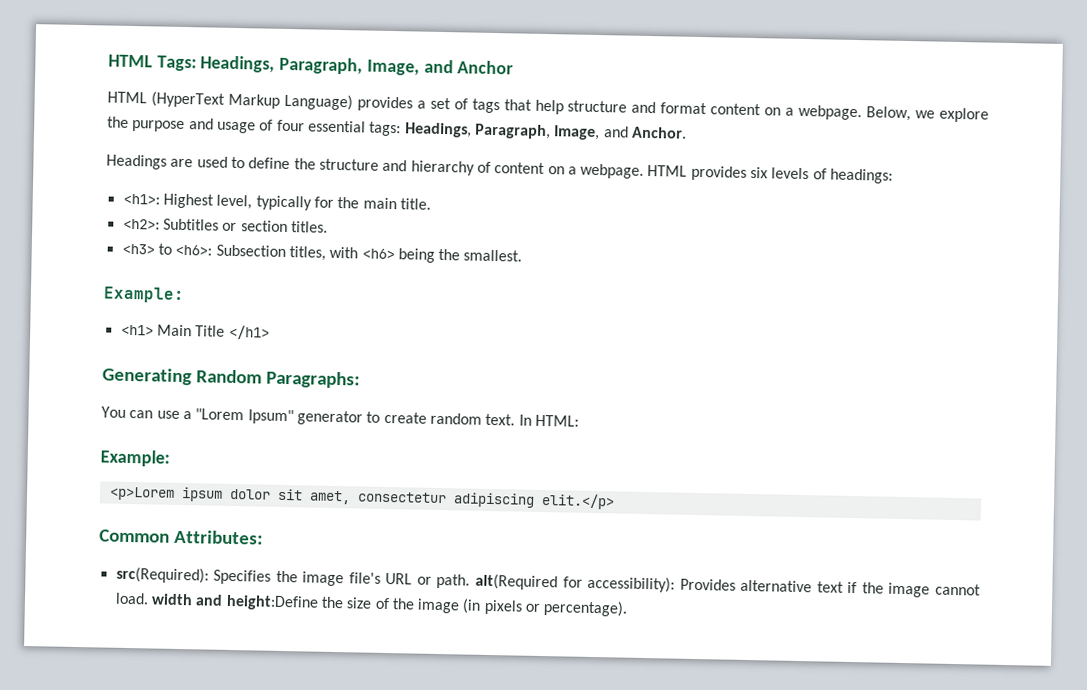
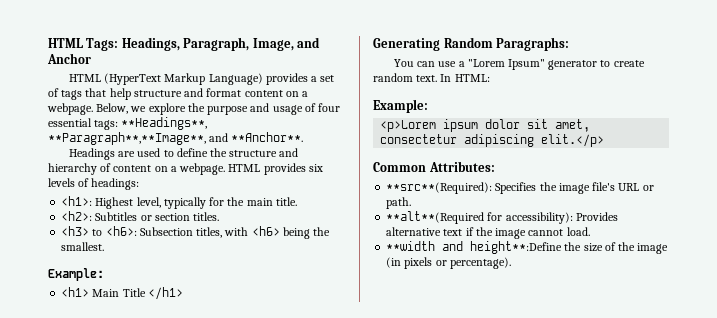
- Below, we explore the purpose and usage of four essential tags: Headings, Paragraph, Image, and Anchor.
+ Below, we explore the purpose and usage of four essential tags: **Headings**, **Paragraph**,**Image**, and **Anchor**.
- src(Required): Specifies the image file's URL or path. alt(Required for accessibility): Provides alternative text if the image cannot load. width and height:Define the size of the image (in pixels or percentage).
+ **src**(Required): Specifies the image file's URL or path.
+ **alt**(Required for accessibility): Provides alternative text if the image cannot load.
+ **width and height**:Define the size of the image (in pixels or percentage).

